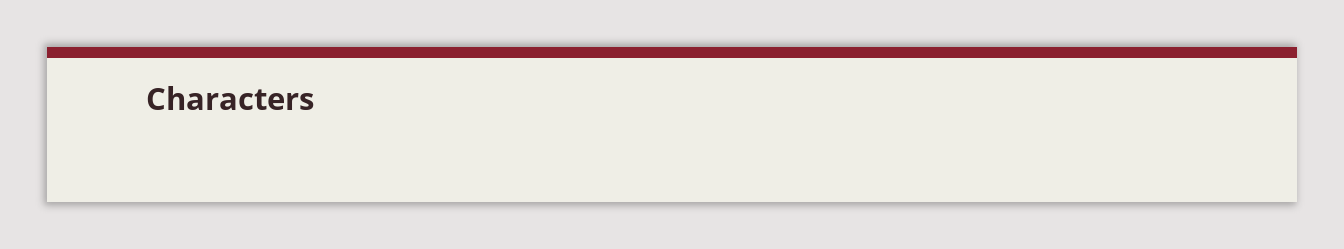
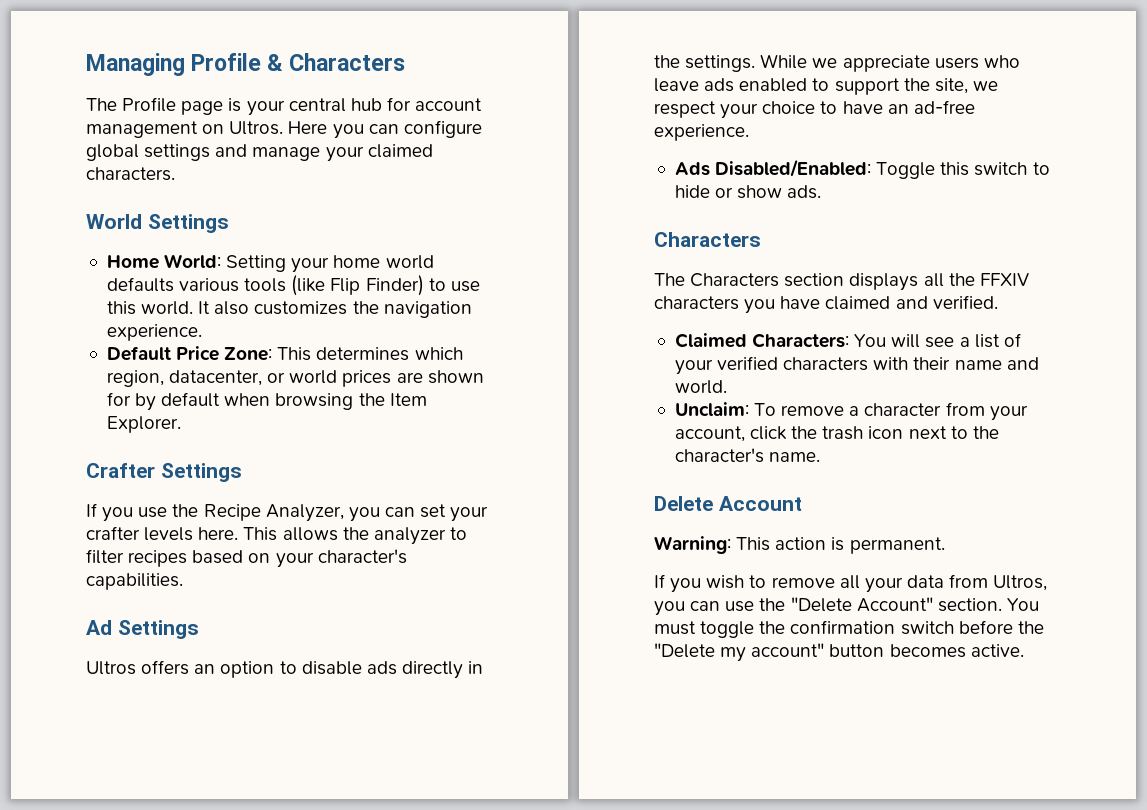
+ Managing Profile & Characters
+ The Profile page is your central hub for account management on Ultros. Here you can configure global settings and manage your claimed characters.
+ World Settings
+ Home World: Setting your home world defaults various tools (like Flip Finder) to use this world. It also customizes the navigation experience.
+ Default Price Zone: This determines which region, datacenter, or world prices are shown for by default when browsing the Item Explorer.
+ Crafter Settings
+ If you use the Recipe Analyzer, you can set your crafter levels here. This allows the analyzer to filter recipes based on your character's capabilities.
+ Ad Settings
+ Ultros offers an option to disable ads directly in the settings. While we appreciate users who leave ads enabled to support the site, we respect your choice to have an ad-free experience.
+ Ads Disabled/Enabled: Toggle this switch to hide or show ads.
  Characters
+ The Characters section displays all the FFXIV characters you have claimed and verified.
+ Claimed Characters: You will see a list of your verified characters with their name and world.
+ Unclaim: To remove a character from your account, click the trash icon next to the character's name.
+ Delete Account
+ Warning: This action is permanent.
+ If you wish to remove all your data from Ultros, you can use the "Delete Account" section. You must toggle the confirmation switch before the "Delete my account" button becomes active.

